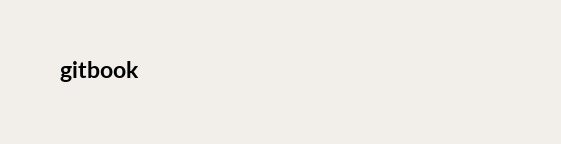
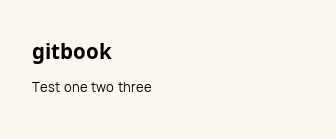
+ Test one two three

